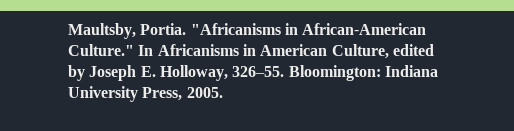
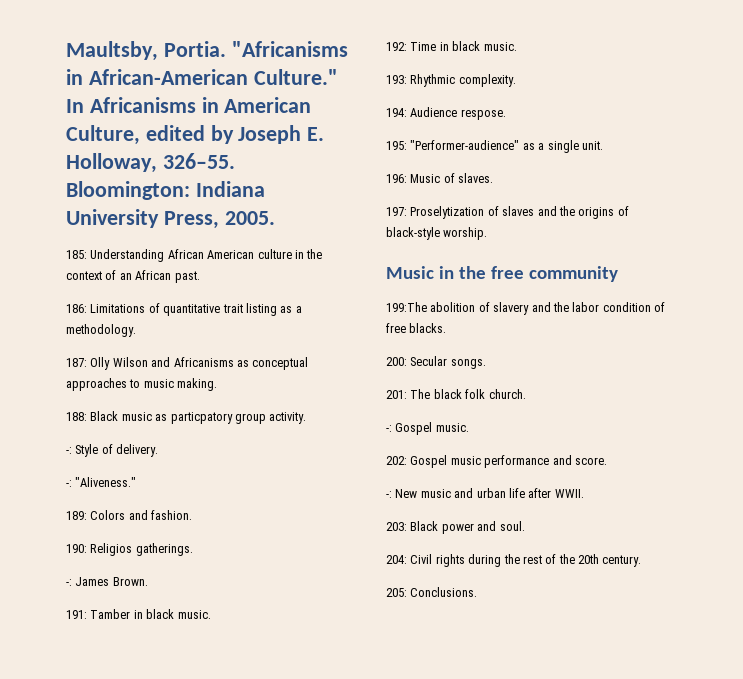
+ 185: Understanding African American culture in the context of an African past.
+ 186: Limitations of quantitative trait listing as a methodology.
+ 187: Olly Wilson and Africanisms as conceptual approaches to music making.
+ 188: Black music as particpatory group activity.
+ -: Style of delivery.
+ -: "Aliveness."
+ 189: Colors and fashion.
+ 190: Religios gatherings.
+ -: James Brown.
+ 191: Tamber in black music.
+ 192: Time in black music.
+ 193: Rhythmic complexity.
+ 194: Audience respose.
+ 195: "Performer-audience" as a single unit.
+ 196: Music of slaves.
+ 197: Proselytization of slaves and the origins of black-style worship.
+ Music in the free community
+ 199:The abolition of slavery and the labor condition of free blacks.
+ 200: Secular songs.
+ 201: The black folk church.
+ -: Gospel music.
+ 202: Gospel music performance and score.
+ -: New music and urban life after WWII.
+ 203: Black power and soul.
+ 204: Civil rights during the rest of the 20th century.
+ 205: Conclusions.

